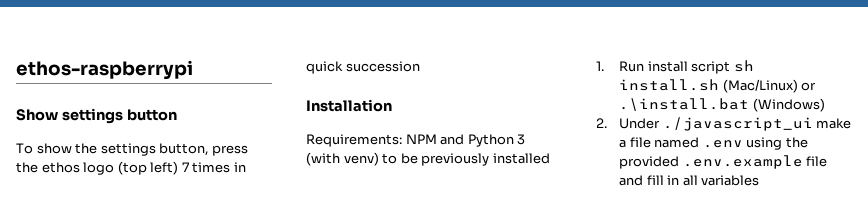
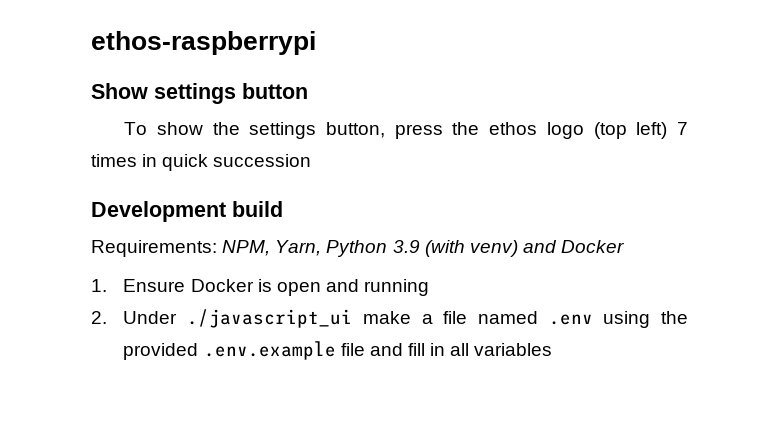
- Installation
+ Development build
- Requirements: NPM and Python 3 (with venv) to be previously installed
- 1. Run install script sh install.sh (Mac/Linux) or .\install.bat (Windows)
+ Requirements: NPM, Yarn, Python 3.9 (with venv) and Docker
+ 1. Ensure Docker is open and running

